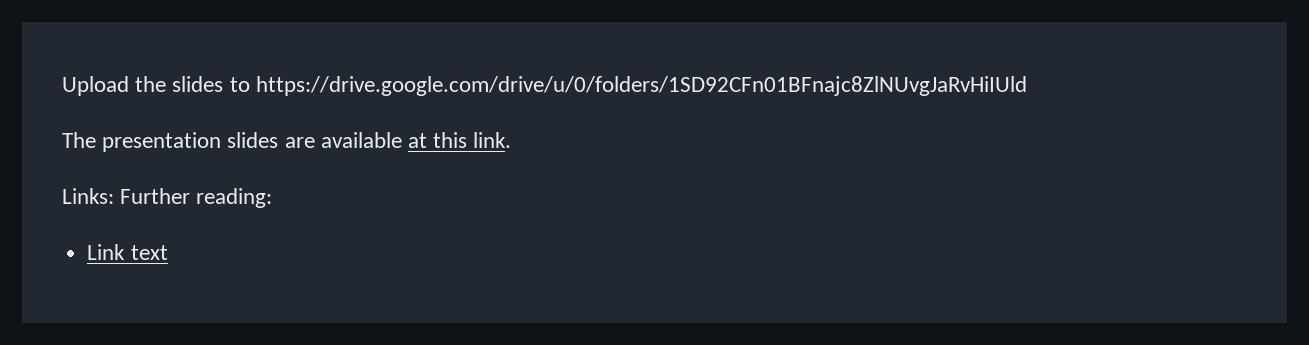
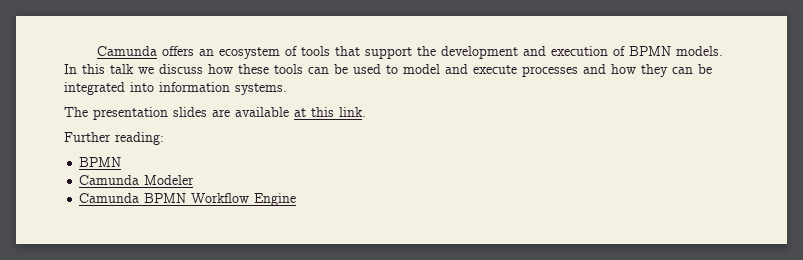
- Upload the slides to https://drive.google.com/drive/u/0/folders/1SD92CFn01BFnajc8ZlNUvgJaRvHiIUld
+ Camunda offers an ecosystem of tools that support the development and execution of BPMN models. In this talk we discuss how these tools can be used to model and execute processes and how they can be integrated into information systems.
- Links: Further reading:
- Link text
+ Further reading:
+ BPMN
+ Camunda Modeler
+ Camunda BPMN Workflow Engine

